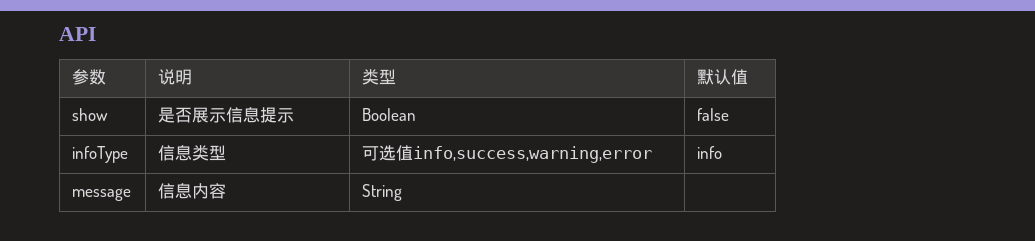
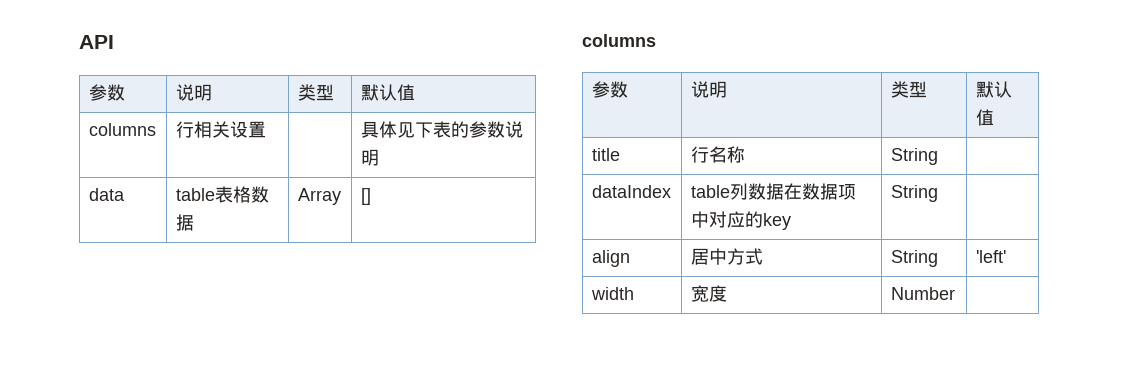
- show | 是否展示信息提示 | Boolean | false
- infoType | 信息类型 | 可选值info,success,warning,error | info
- message | 信息内容 | String |
+ columns | 行相关设置 | | 具体见下表的参数说明
+ data | table表格数据 | Array | []
+ columns
+ 参数 | 说明 | 类型 | 默认值
+ title | 行名称 | String |
+ dataIndex | table列数据在数据项中对应的key | String |
+ align | 居中方式 | String | 'left'
+ width | 宽度 | Number |

